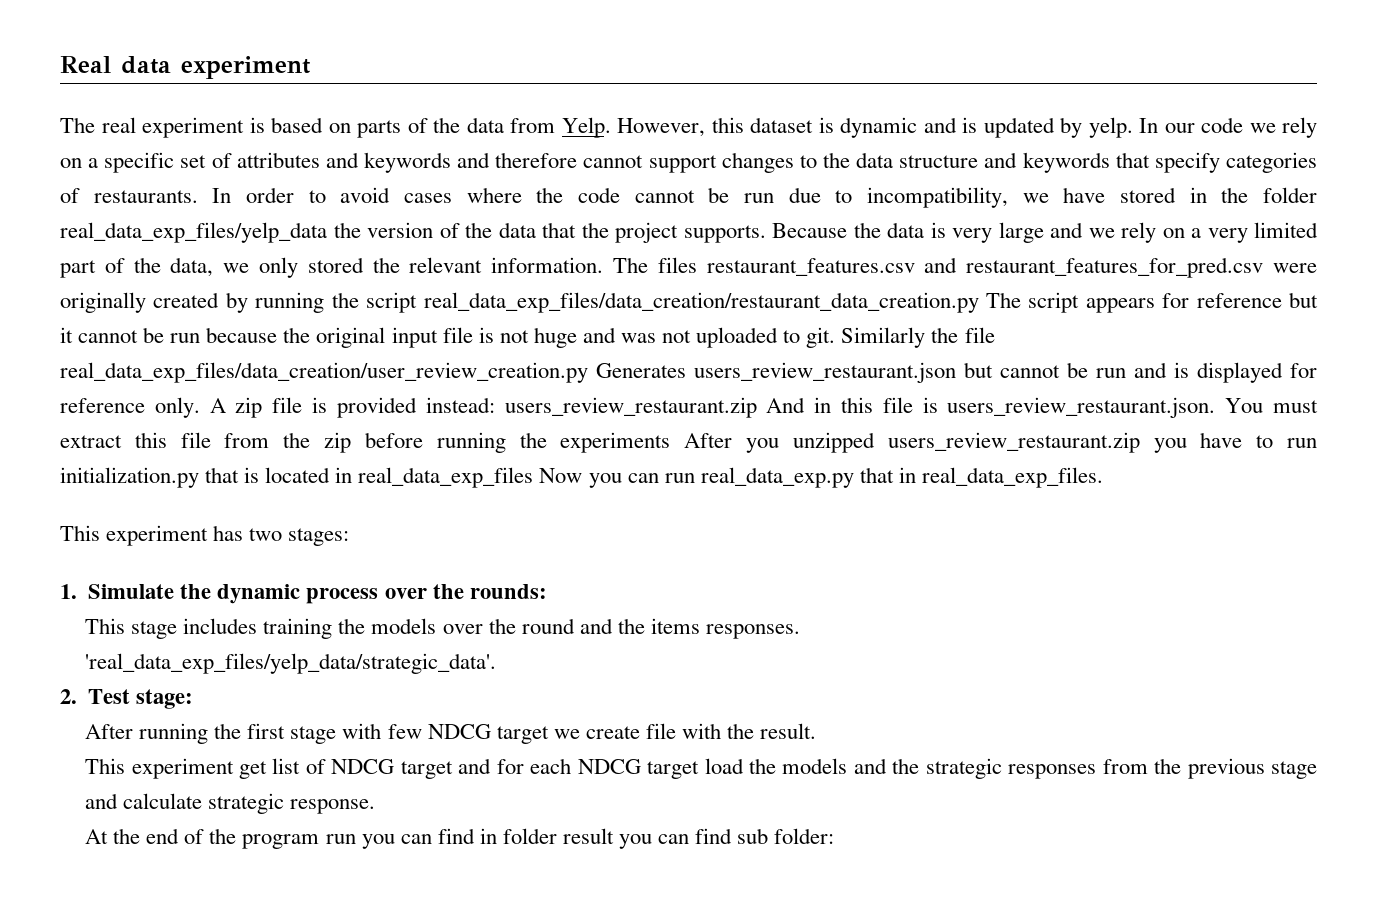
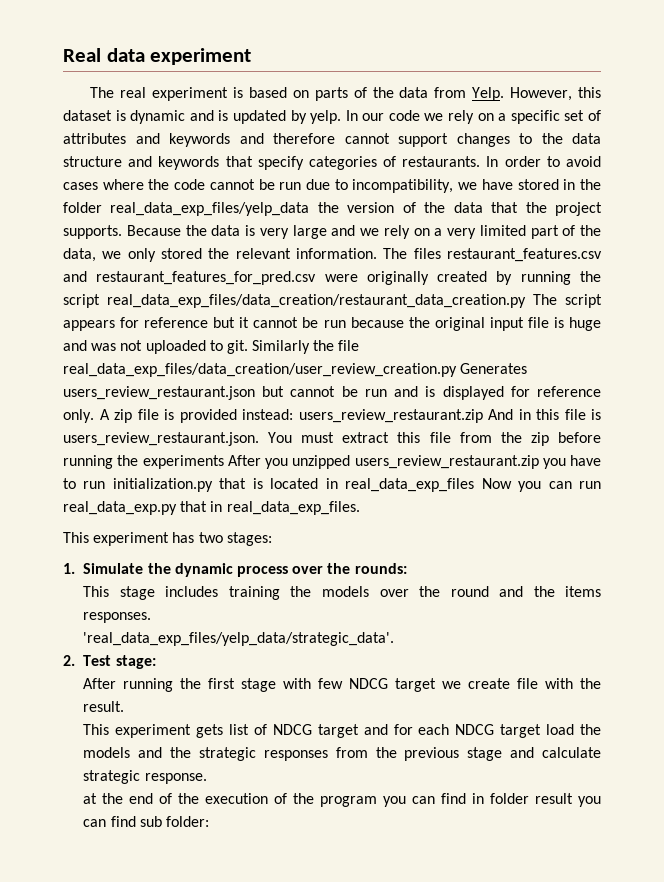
- The files restaurant_features.csv and restaurant_features_for_pred.csv were originally created by running the script real_data_exp_files/data_creation/restaurant_data_creation.py The script appears for reference but it cannot be run because the original input file is not huge and was not uploaded to git.
+ The files restaurant_features.csv and restaurant_features_for_pred.csv were originally created by running the script real_data_exp_files/data_creation/restaurant_data_creation.py The script appears for reference but it cannot be run because the original input file is huge and was not uploaded to git.
- This experiment get list of NDCG target and for each NDCG target load the models and the strategic responses from the previous stage and calculate strategic response.
+ This experiment gets list of NDCG target and for each NDCG target load the models and the strategic responses from the previous stage and calculate strategic response.
- At the end of the program run you can find in folder result you can find sub folder:
+ at the end of the execution of the program you can find in folder result you can find sub folder:

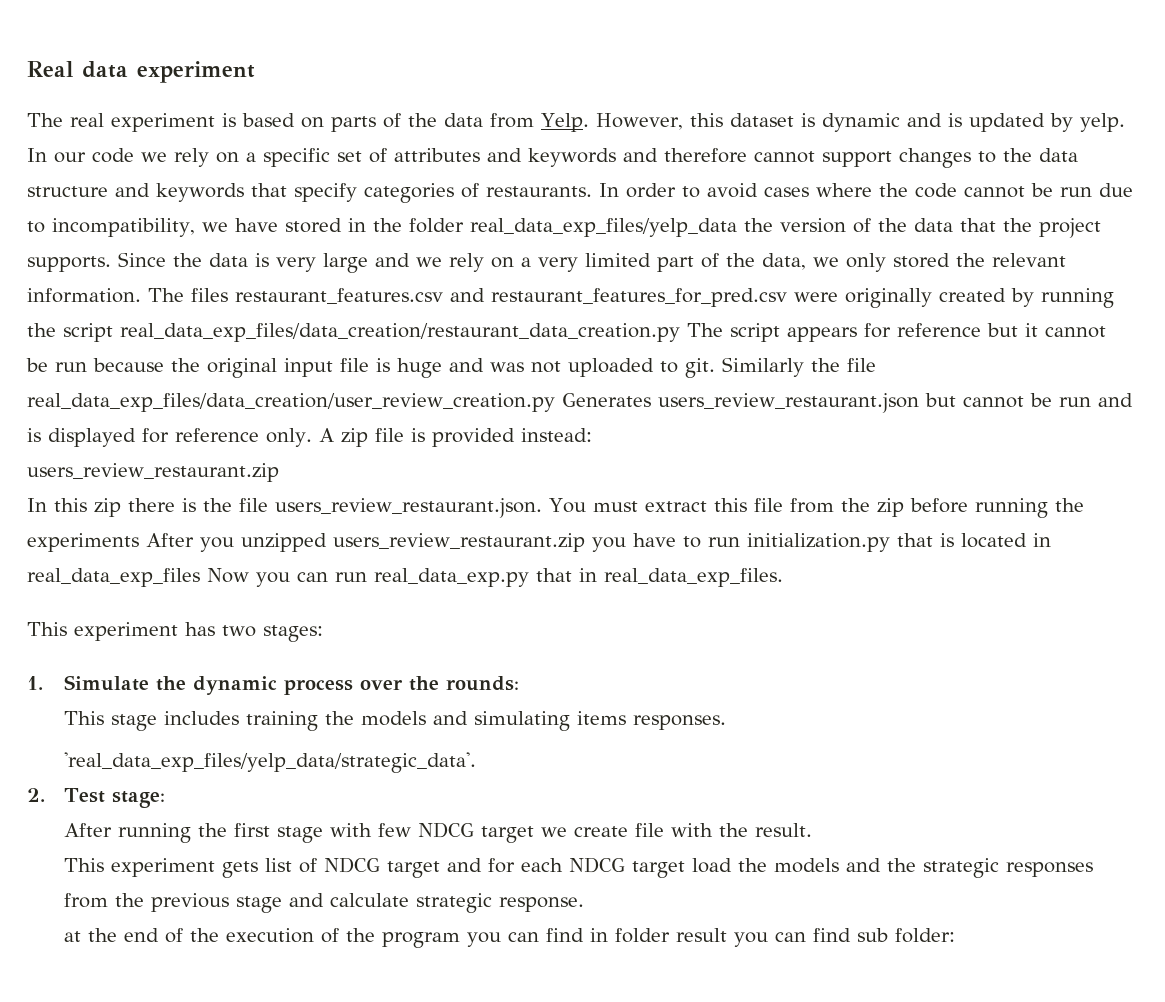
- Because the data is very large and we rely on a very limited part of the data, we only stored the relevant information.
+ Since the data is very large and we rely on a very limited part of the data, we only stored the relevant information.
- A zip file is provided instead: users_review_restaurant.zip And in this file is users_review_restaurant.json. You must extract this file from the zip before running the experiments After you unzipped users_review_restaurant.zip you have to run initialization.py that is located in real_data_exp_files Now you can run real_data_exp.py that in real_data_exp_files.
+ A zip file is provided instead:
+ users_review_restaurant.zip
+ In this zip there is the file users_review_restaurant.json. You must extract this file from the zip before running the experiments After you unzipped users_review_restaurant.zip you have to run initialization.py that is located in real_data_exp_files Now you can run real_data_exp.py that in real_data_exp_files.
- This stage includes training the models over the round and the items responses.
+ This stage includes training the models and simulating items responses.

